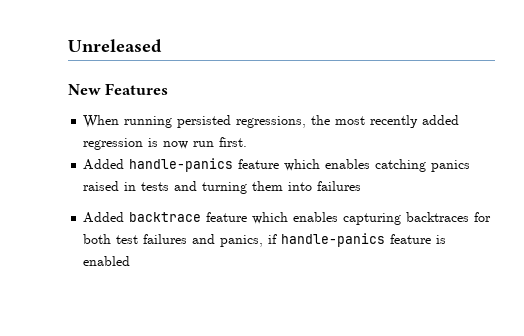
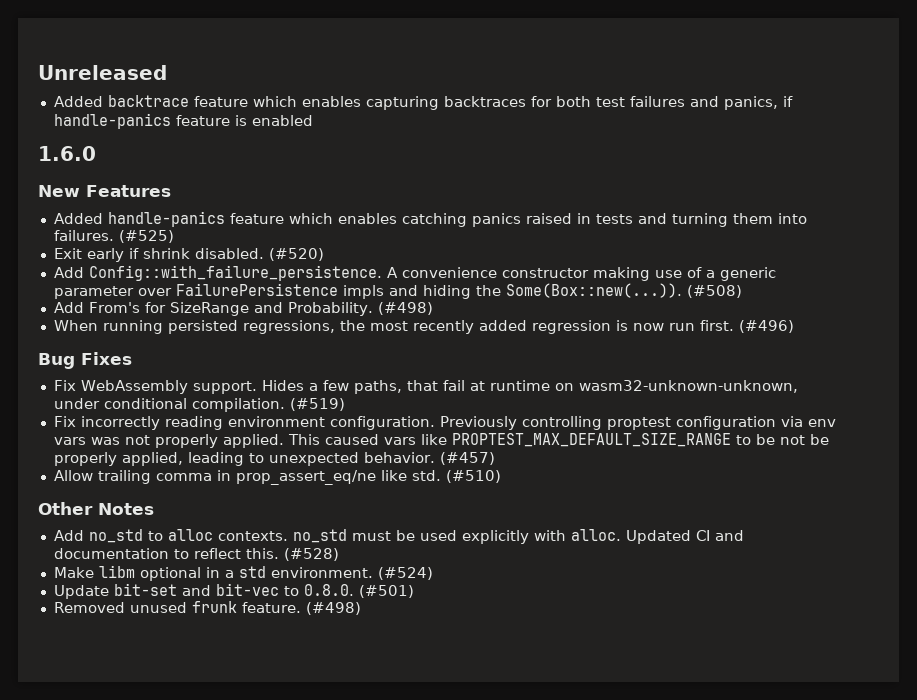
- New Features
- When running persisted regressions, the most recently added regression is now run first.
- Added handle-panics feature which enables catching panics raised in tests and turning them into failures
+ 1.6.0
+ New Features
+ Added handle-panics feature which enables catching panics raised in tests and turning them into failures. (#525)
+ Exit early if shrink disabled. (#520)
+ Add Config::with_failure_persistence. A convenience constructor making use of a generic parameter over FailurePersistence impls and hiding the Some(Box::new(...)). (#508)
+ Add From's for SizeRange and Probability. (#498)
+ When running persisted regressions, the most recently added regression is now run first. (#496)
+ Bug Fixes
+ Fix WebAssembly support. Hides a few paths, that fail at runtime on wasm32-unknown-unknown, under conditional compilation. (#519)
+ Fix incorrectly reading environment configuration. Previously controlling proptest configuration via env vars was not properly applied. This caused vars like PROPTEST_MAX_DEFAULT_SIZE_RANGE to be not be properly applied, leading to unexpected behavior. (#457)
+ Allow trailing comma in prop_assert_eq/ne like std. (#510)
+ Other Notes
+ Add no_std to alloc contexts. no_std must be used explicitly with alloc. Updated CI and documentation to reflect this. (#528)
+ Make libm optional in a std environment. (#524)
+ Update bit-set and bit-vec to 0.8.0. (#501)
+ Removed unused frunk feature. (#498)

